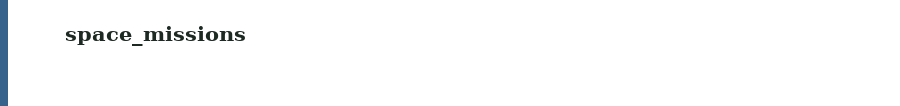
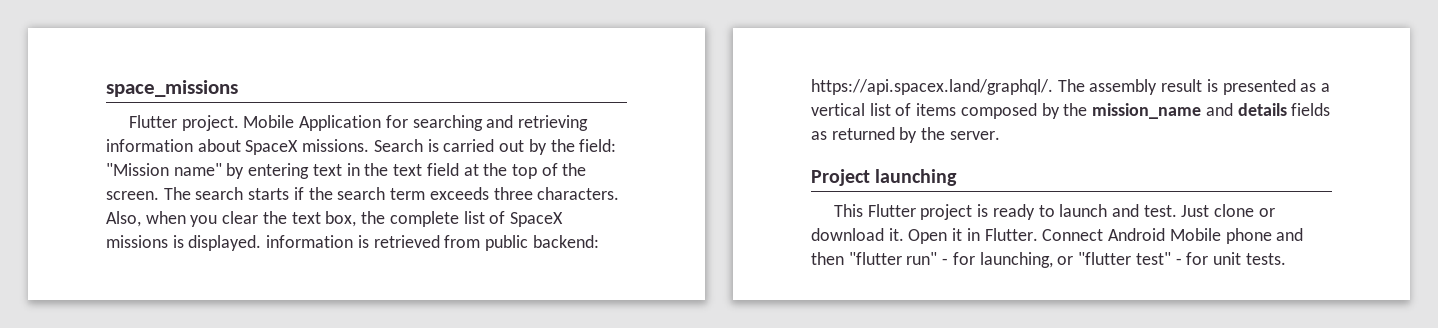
+ Flutter project. Mobile Application for searching and retrieving information about SpaceX missions. Search is carried out by the field: "Mission name" by entering text in the text field at the top of the screen. The search starts if the search term exceeds three characters. Also, when you clear the text box, the complete list of SpaceX missions is displayed. information is retrieved from public backend: https://api.spacex.land/graphql/. The assembly result is presented as a vertical list of items composed by the mission_name and details fields as returned by the server.
+ Project launching
+ This Flutter project is ready to launch and test. Just clone or download it. Open it in Flutter. Connect Android Mobile phone and then "flutter run" - for launching, or "flutter test" - for unit tests.

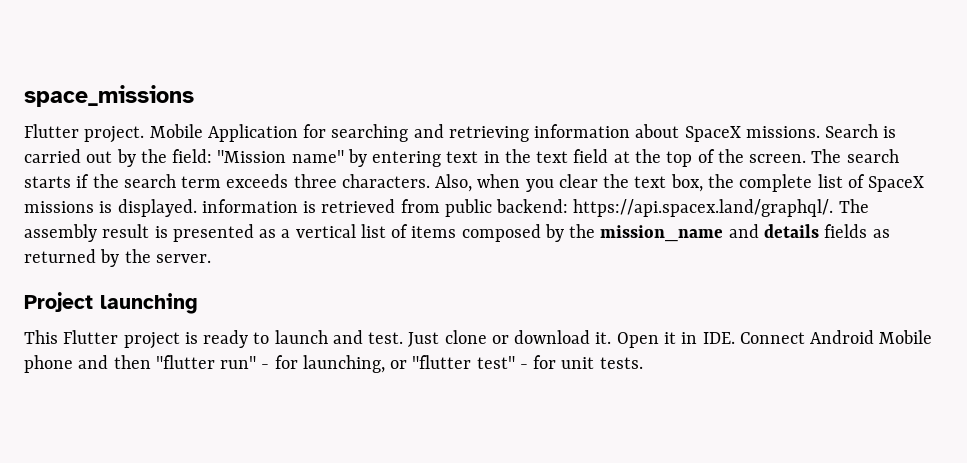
- Open it in Flutter. Connect Android Mobile phone and then "flutter run" - for launching, or "flutter test" - for unit tests.
+ Open it in IDE. Connect Android Mobile phone and then "flutter run" - for launching, or "flutter test" - for unit tests.

